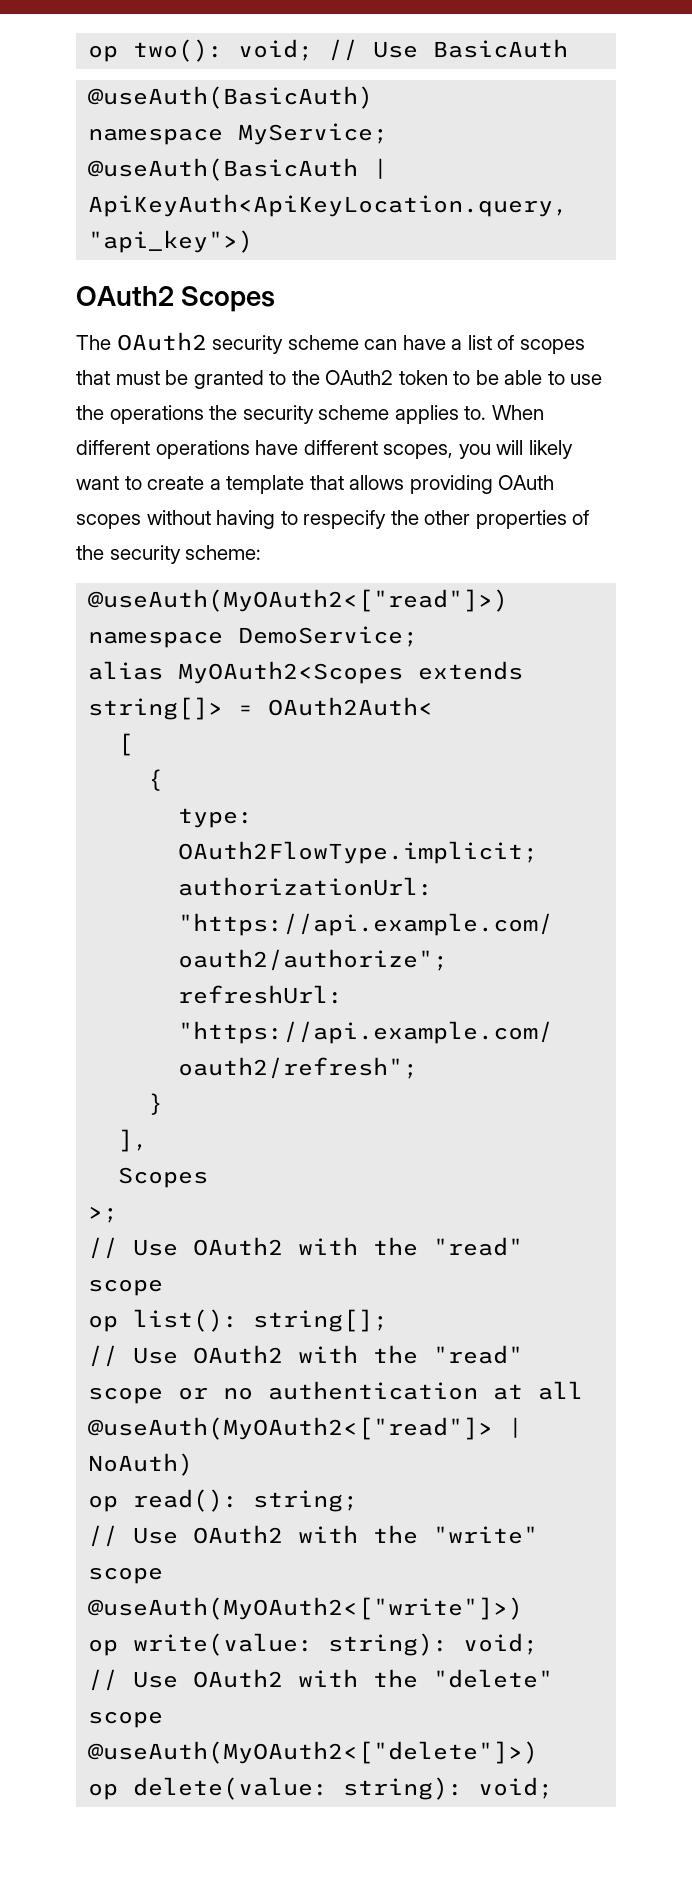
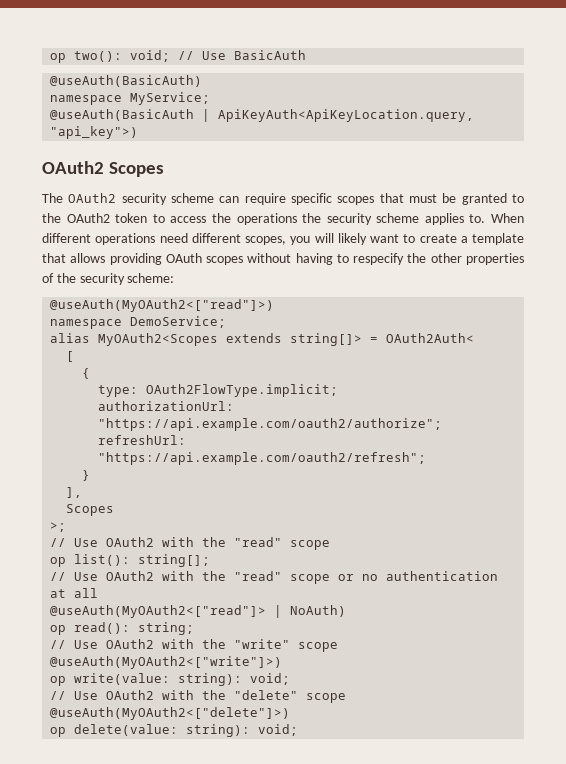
- The OAuth2 security scheme can have a list of scopes that must be granted to the OAuth2 token to be able to use the operations the security scheme applies to.
+ The OAuth2 security scheme can require specific scopes that must be granted to the OAuth2 token to access the operations the security scheme applies to.
- When different operations have different scopes, you will likely want to create a template that allows providing OAuth scopes without having to respecify the other properties of the security scheme:
+ When different operations need different scopes, you will likely want to create a template that allows providing OAuth scopes without having to respecify the other properties of the security scheme:

